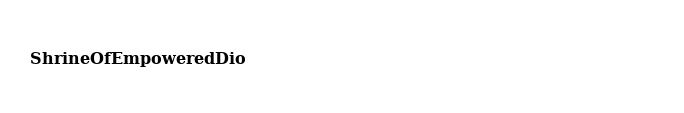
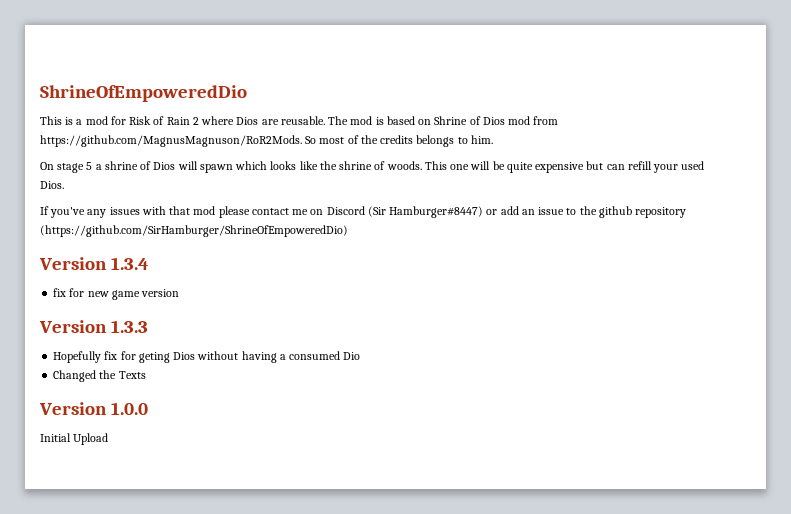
+ This is a mod for Risk of Rain 2 where Dios are reusable. The mod is based on Shrine of Dios mod from https://github.com/MagnusMagnuson/RoR2Mods. So most of the credits belongs to him.
+ On stage 5 a shrine of Dios will spawn which looks like the shrine of woods. This one will be quite expensive but can refill your used Dios.
+ If you've any issues with that mod please contact me on Discord (Sir Hamburger#8447) or add an issue to the github repository (https://github.com/SirHamburger/ShrineOfEmpoweredDio)
+ Version 1.3.4
+ fix for new game version
+ Version 1.3.3
+ Hopefully fix for geting Dios without having a consumed Dio
+ Changed the Texts
+ Version 1.0.0
+ Initial Upload

